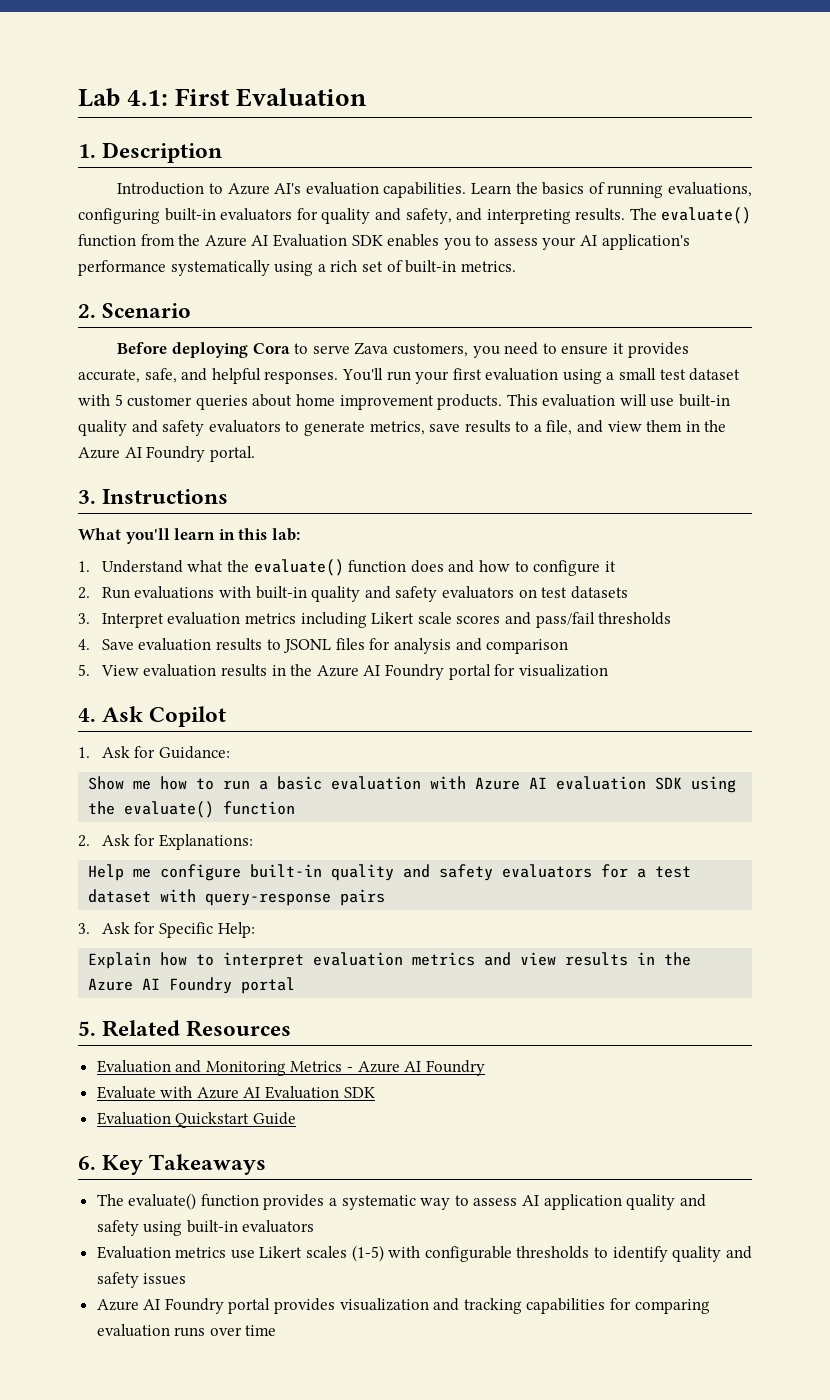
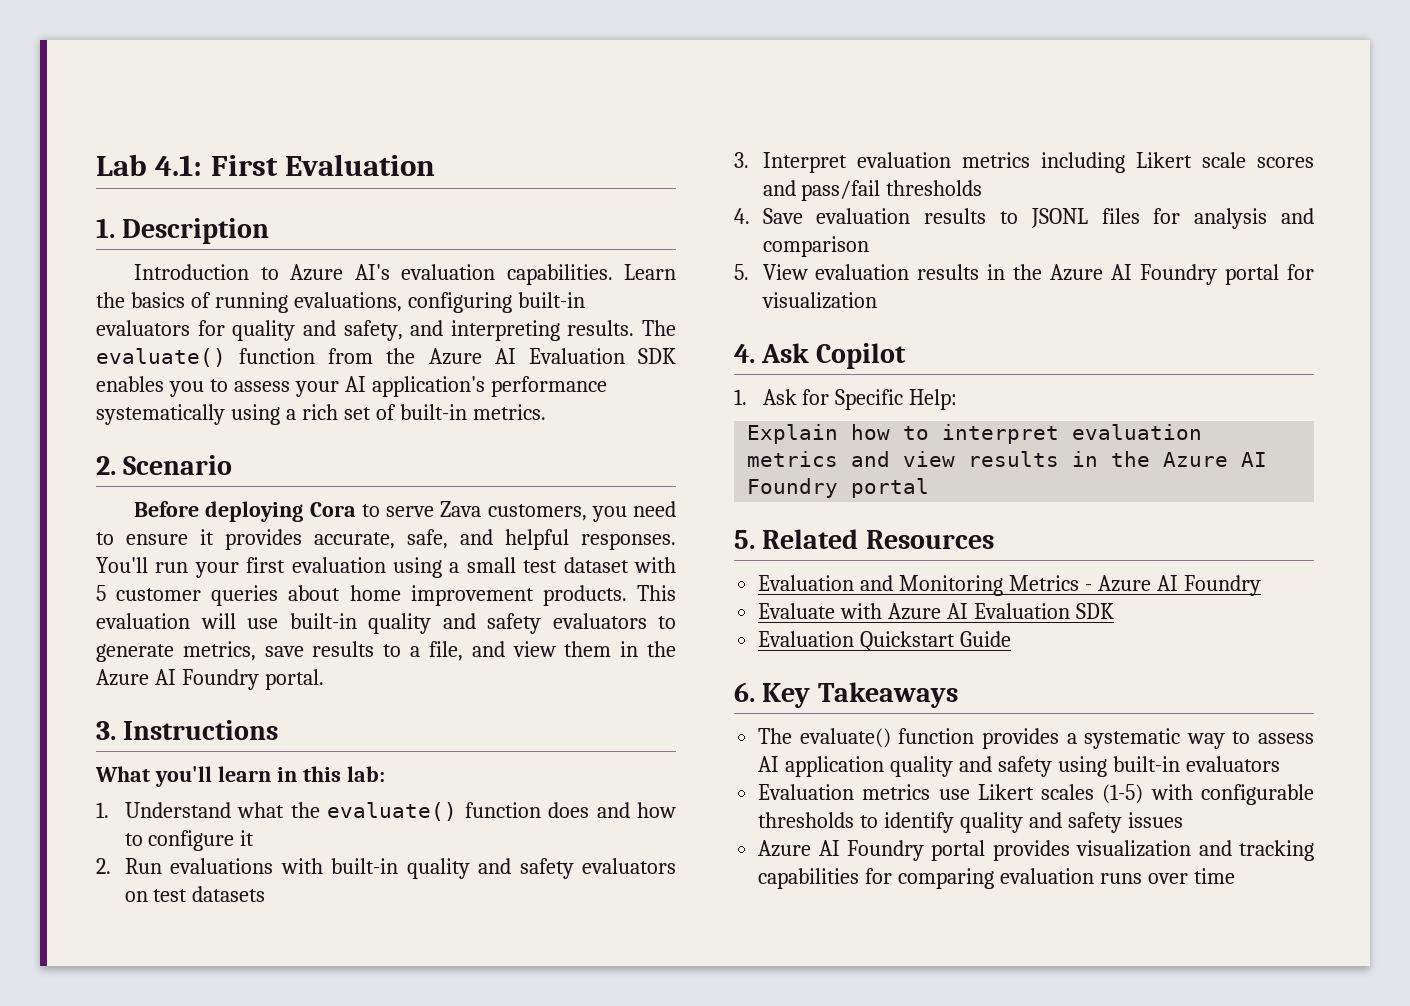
- 1. Ask for Guidance:
- Show me how to run a basic evaluation with Azure AI evaluation SDK using the evaluate() function
- 2. Ask for Explanations:
- Help me configure built-in quality and safety evaluators for a test dataset with query-response pairs
- 3. Ask for Specific Help:
+ 1. Ask for Specific Help:

